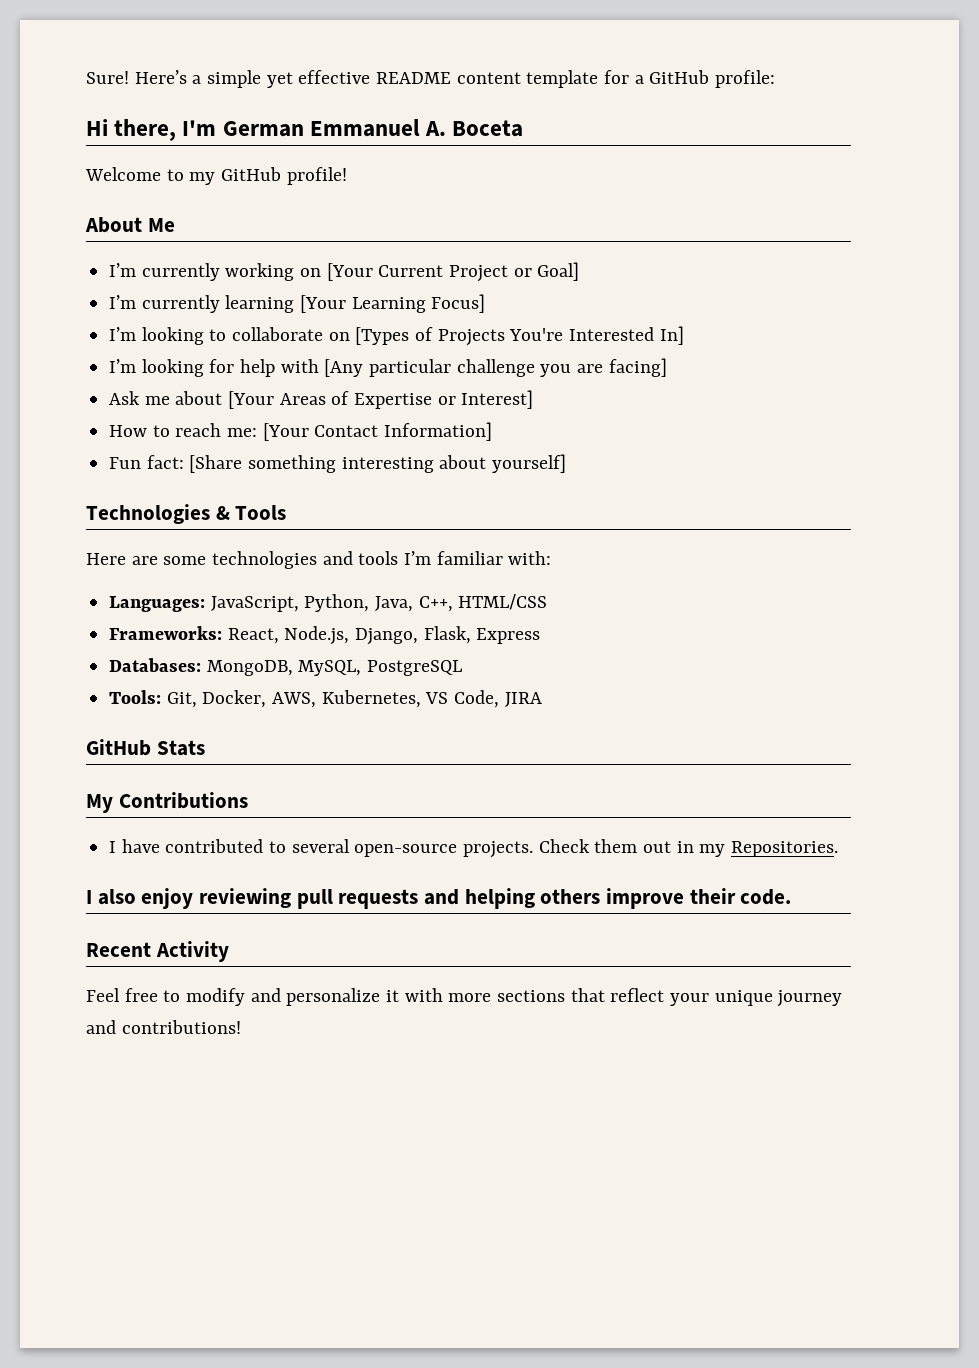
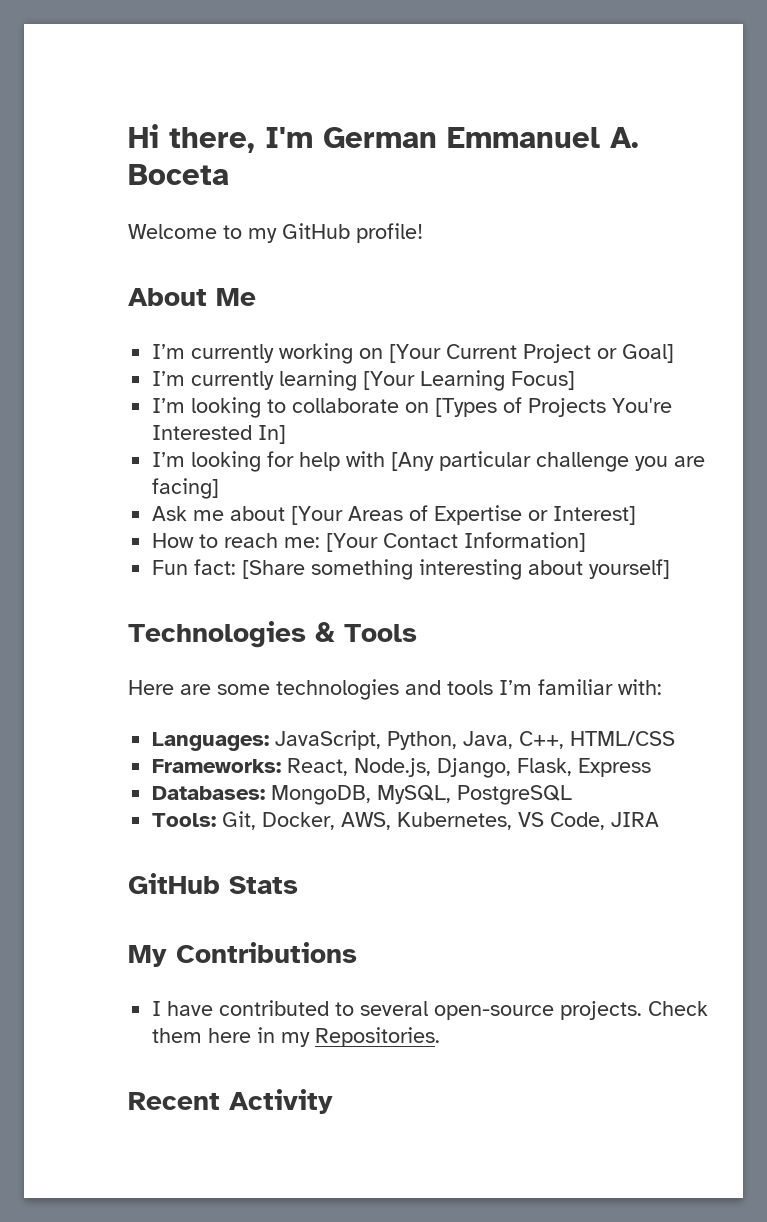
- Sure! Here’s a simple yet effective README content template for a GitHub profile:
- Check them out in my Repositories.
+ Check them here in my Repositories.
- I also enjoy reviewing pull requests and helping others improve their code.
  Recent Activity
- Feel free to modify and personalize it with more sections that reflect your unique journey and contributions!

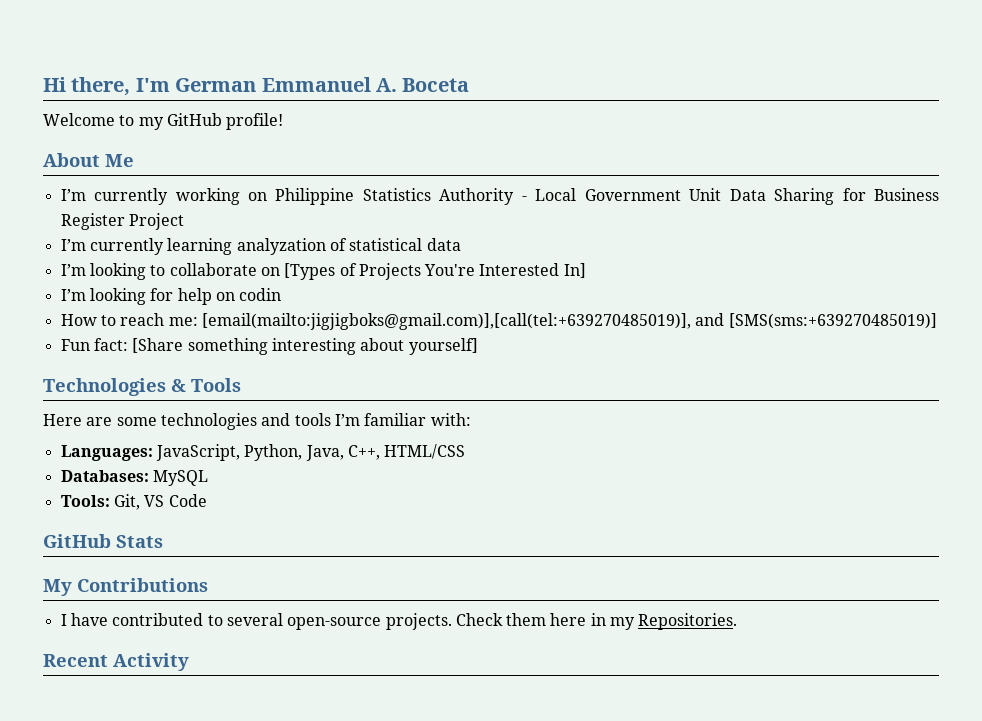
- I’m currently working on [Your Current Project or Goal]
+ I’m currently working on Philippine Statistics Authority - Local Government Unit Data Sharing for Business Register Project
- I’m currently learning [Your Learning Focus]
+ I’m currently learning analyzation of statistical data
- I’m looking for help with [Any particular challenge you are facing]
- Ask me about [Your Areas of Expertise or Interest]
+ I’m looking for help on codin
- How to reach me: [Your Contact Information]
+ How to reach me: [email(mailto:jigjigboks@gmail.com)],[call(tel:+639270485019)], and [SMS(sms:+639270485019)]
- Frameworks: React, Node.js, Django, Flask, Express
- Databases: MongoDB, MySQL, PostgreSQL
- Tools: Git, Docker, AWS, Kubernetes, VS Code, JIRA
+ Databases: MySQL
+ Tools: Git, VS Code

